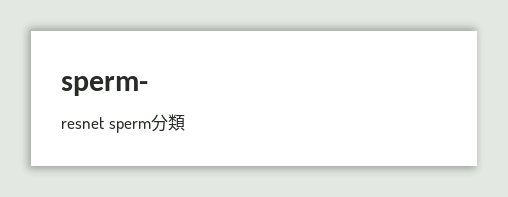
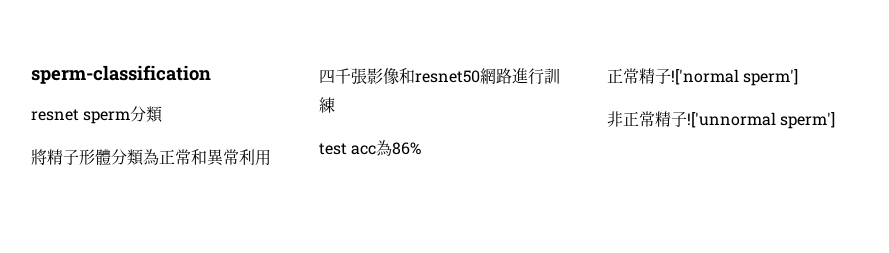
- sperm-
+ sperm-classification
+ 將精子形體分類為正常和異常利用四千張影像和resnet50網路進行訓練
+ test acc為86%
+ 正常精子!['normal sperm']
+ 非正常精子!['unnormal sperm']

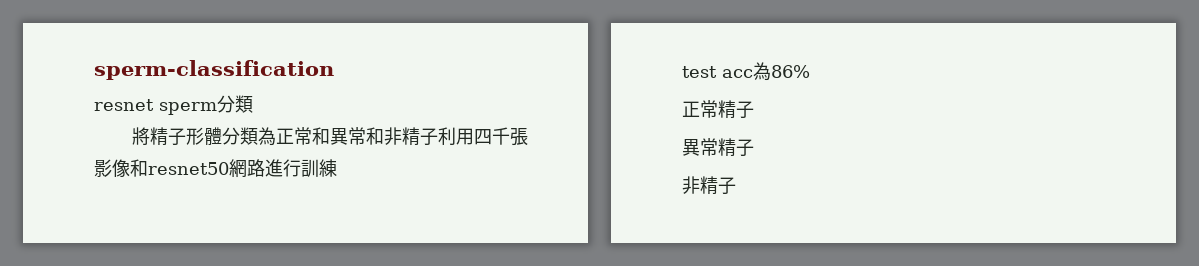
- 將精子形體分類為正常和異常利用四千張影像和resnet50網路進行訓練
+ 將精子形體分類為正常和異常和非精子利用四千張影像和resnet50網路進行訓練
- 正常精子!['normal sperm']
- 非正常精子!['unnormal sperm']
+ 正常精子
+ 異常精子
+ 非精子

